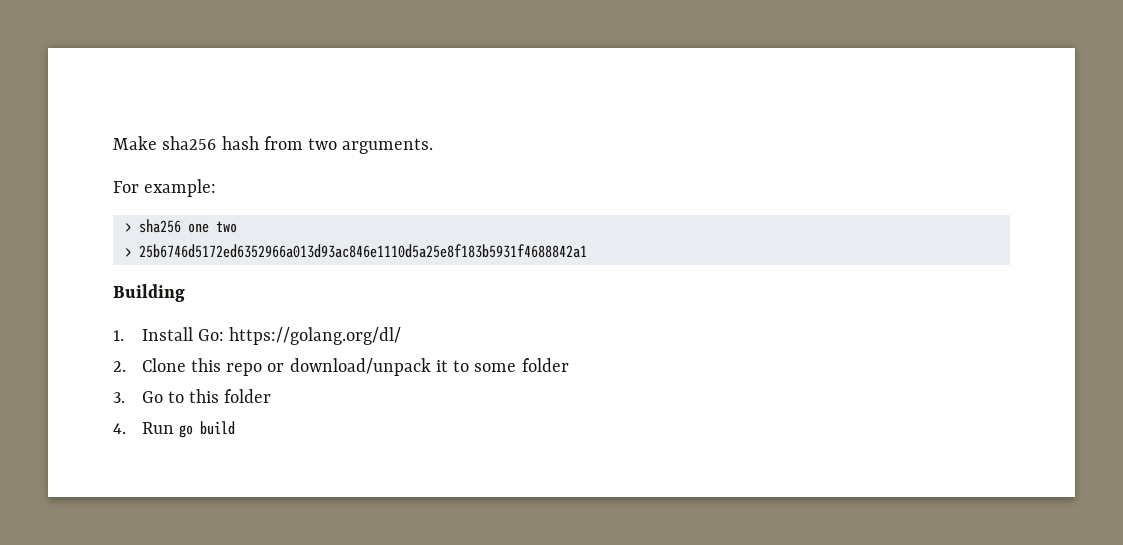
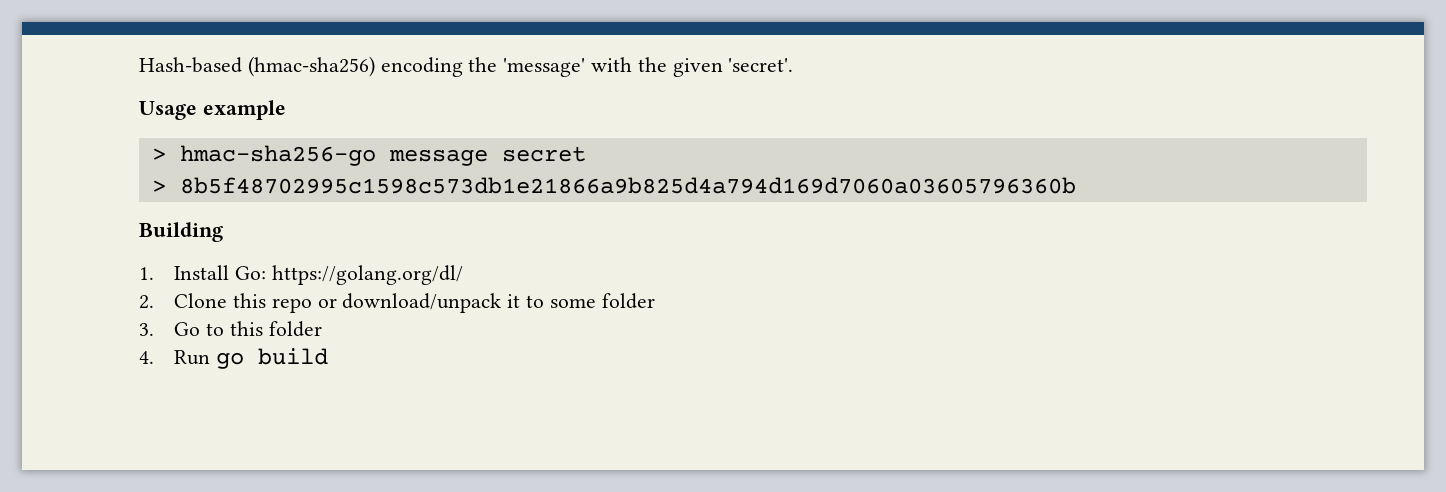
- Make sha256 hash from two arguments.
- For example:
- > sha256 one two
- > 25b6746d5172ed6352966a013d93ac846e1110d5a25e8f183b5931f4688842a1
+ Hash-based (hmac-sha256) encoding the 'message' with the given 'secret'.
+ Usage example
+ > hmac-sha256-go message secret
+ > 8b5f48702995c1598c573db1e21866a9b825d4a794d169d7060a03605796360b

